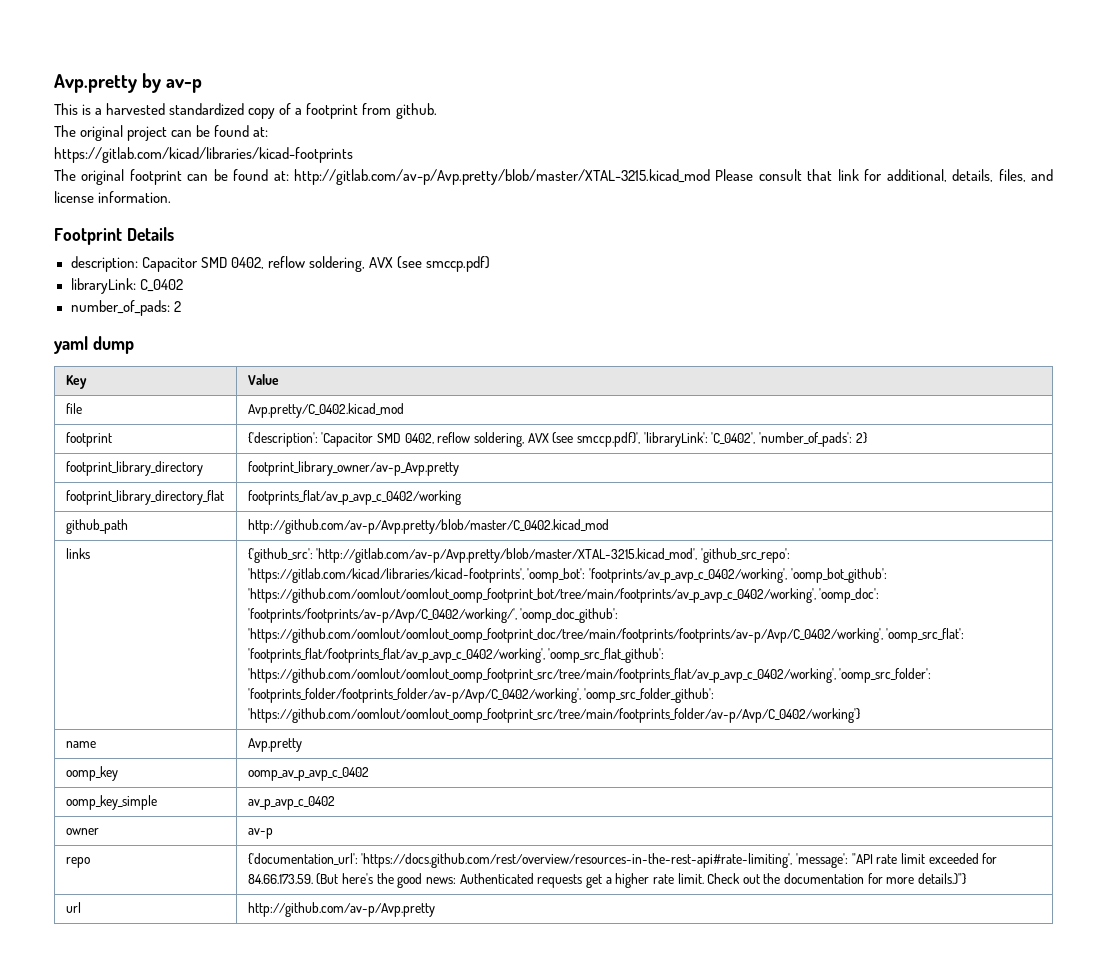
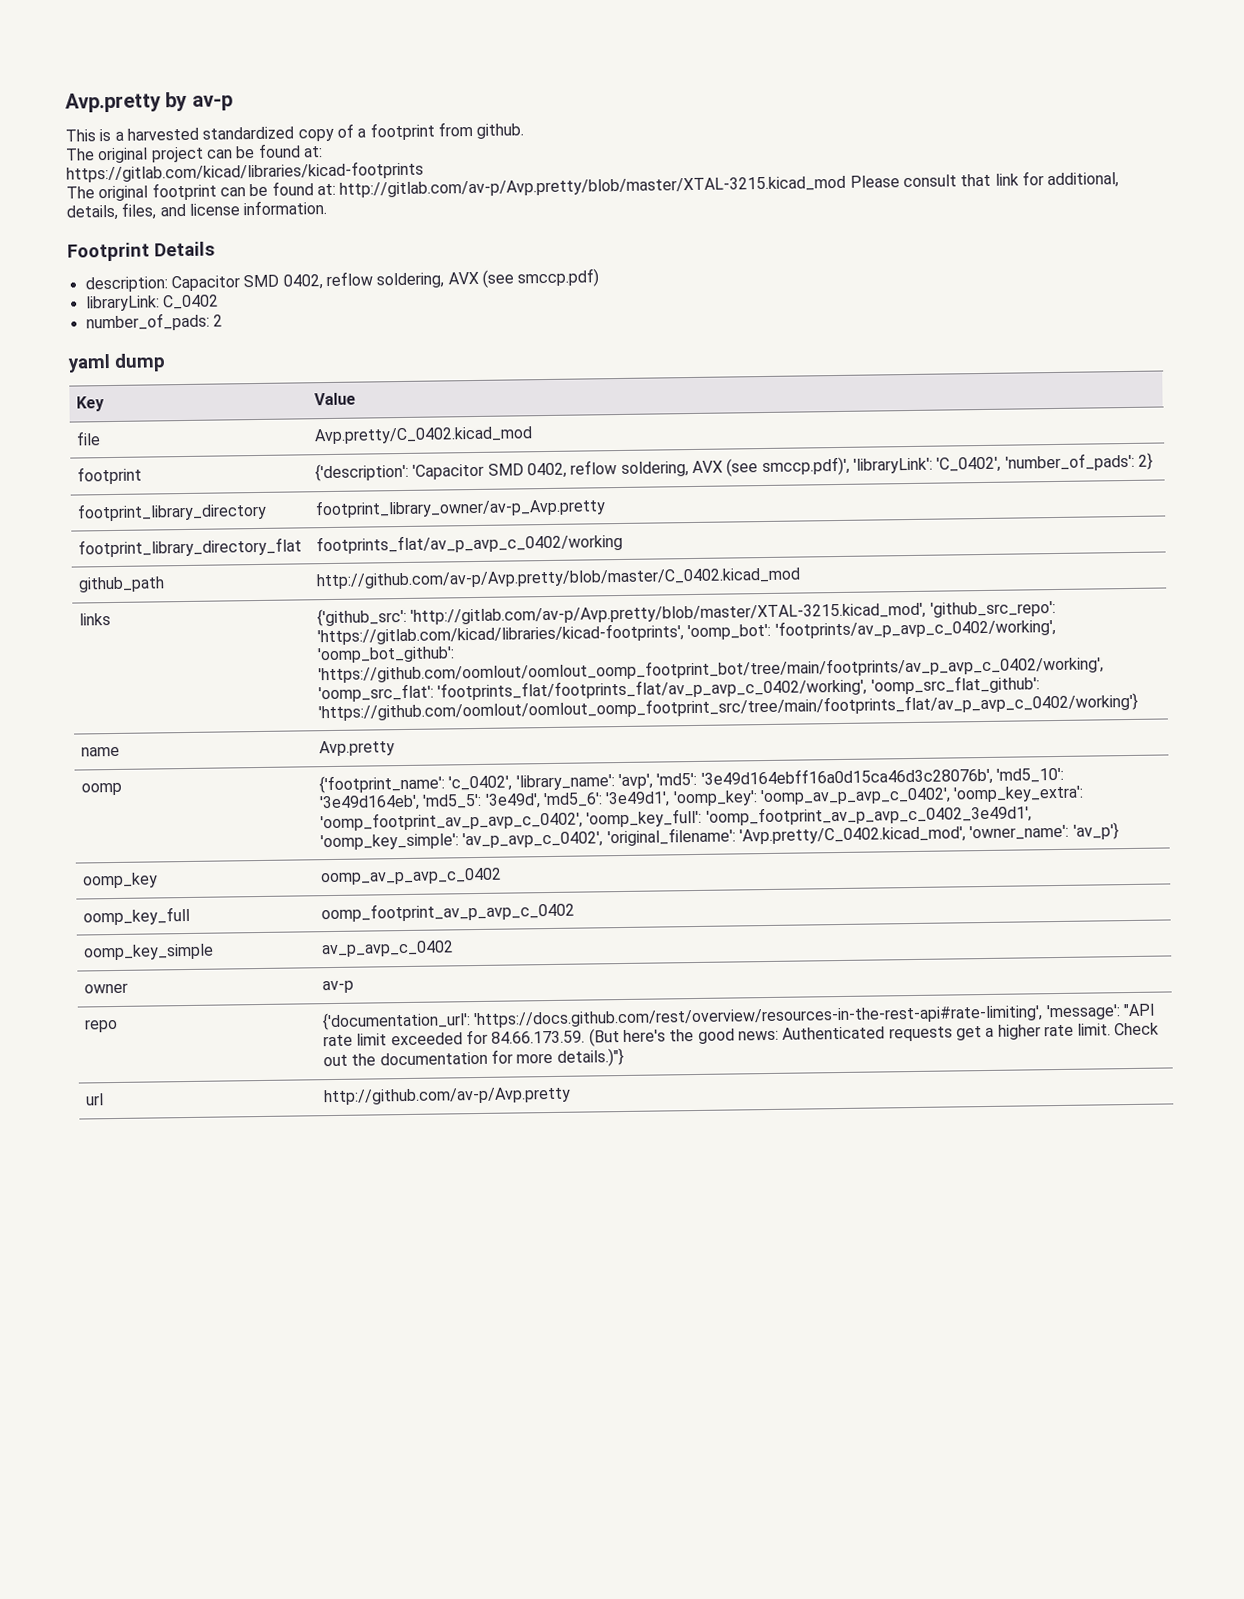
- links | {'github_src': 'http://gitlab.com/av-p/Avp.pretty/blob/master/XTAL-3215.kicad_mod', 'github_src_repo': 'https://gitlab.com/kicad/libraries/kicad-footprints', 'oomp_bot': 'footprints/av_p_avp_c_0402/working', 'oomp_bot_github': 'https://github.com/oomlout/oomlout_oomp_footprint_bot/tree/main/footprints/av_p_avp_c_0402/working', 'oomp_doc': 'footprints/footprints/av-p/Avp/C_0402/working/', 'oomp_doc_github': 'https://github.com/oomlout/oomlout_oomp_footprint_doc/tree/main/footprints/footprints/av-p/Avp/C_0402/working', 'oomp_src_flat': 'footprints_flat/footprints_flat/av_p_avp_c_0402/working', 'oomp_src_flat_github': 'https://github.com/oomlout/oomlout_oomp_footprint_src/tree/main/footprints_flat/av_p_avp_c_0402/working', 'oomp_src_folder': 'footprints_folder/footprints_folder/av-p/Avp/C_0402/working', 'oomp_src_folder_github': 'https://github.com/oomlout/oomlout_oomp_footprint_src/tree/main/footprints_folder/av-p/Avp/C_0402/working'}
+ links | {'github_src': 'http://gitlab.com/av-p/Avp.pretty/blob/master/XTAL-3215.kicad_mod', 'github_src_repo': 'https://gitlab.com/kicad/libraries/kicad-footprints', 'oomp_bot': 'footprints/av_p_avp_c_0402/working', 'oomp_bot_github': 'https://github.com/oomlout/oomlout_oomp_footprint_bot/tree/main/footprints/av_p_avp_c_0402/working', 'oomp_src_flat': 'footprints_flat/footprints_flat/av_p_avp_c_0402/working', 'oomp_src_flat_github': 'https://github.com/oomlout/oomlout_oomp_footprint_src/tree/main/footprints_flat/av_p_avp_c_0402/working'}
  name | Avp.pretty
+ oomp | {'footprint_name': 'c_0402', 'library_name': 'avp', 'md5': '3e49d164ebff16a0d15ca46d3c28076b', 'md5_10': '3e49d164eb', 'md5_5': '3e49d', 'md5_6': '3e49d1', 'oomp_key': 'oomp_av_p_avp_c_0402', 'oomp_key_extra': 'oomp_footprint_av_p_avp_c_0402', 'oomp_key_full': 'oomp_footprint_av_p_avp_c_0402_3e49d1', 'oomp_key_simple': 'av_p_avp_c_0402', 'original_filename': 'Avp.pretty/C_0402.kicad_mod', 'owner_name': 'av_p'}
+ oomp_key_full | oomp_footprint_av_p_avp_c_0402

